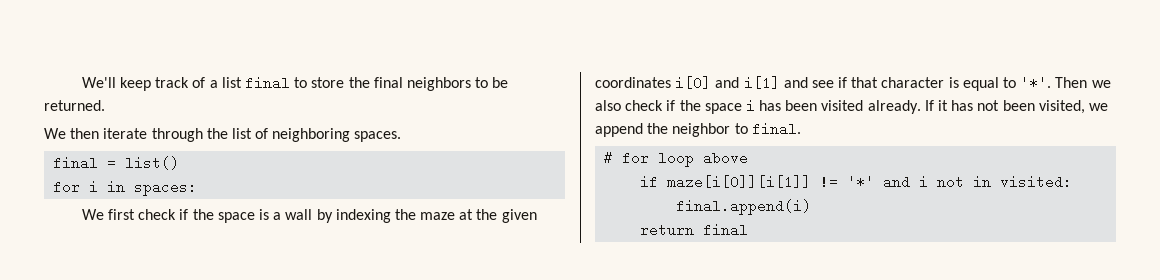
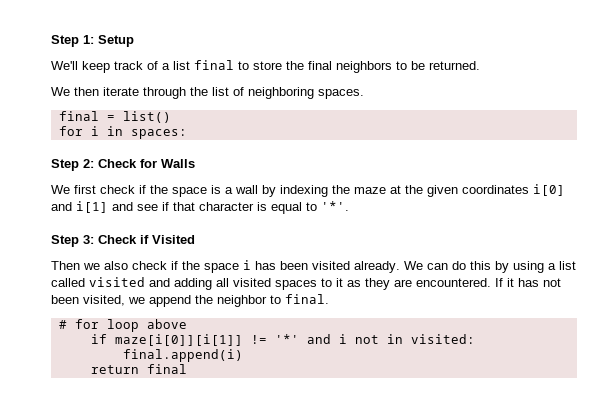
+ Step 1: Setup
+ Step 2: Check for Walls
- We first check if the space is a wall by indexing the maze at the given coordinates i[0] and i[1] and see if that character is equal to '*'. Then we also check if the space i has been visited already.
+ We first check if the space is a wall by indexing the maze at the given coordinates i[0] and i[1] and see if that character is equal to '*'.
+ Step 3: Check if Visited
+ Then we also check if the space i has been visited already.
+ We can do this by using a list called visited and adding all visited spaces to it as they are encountered.

